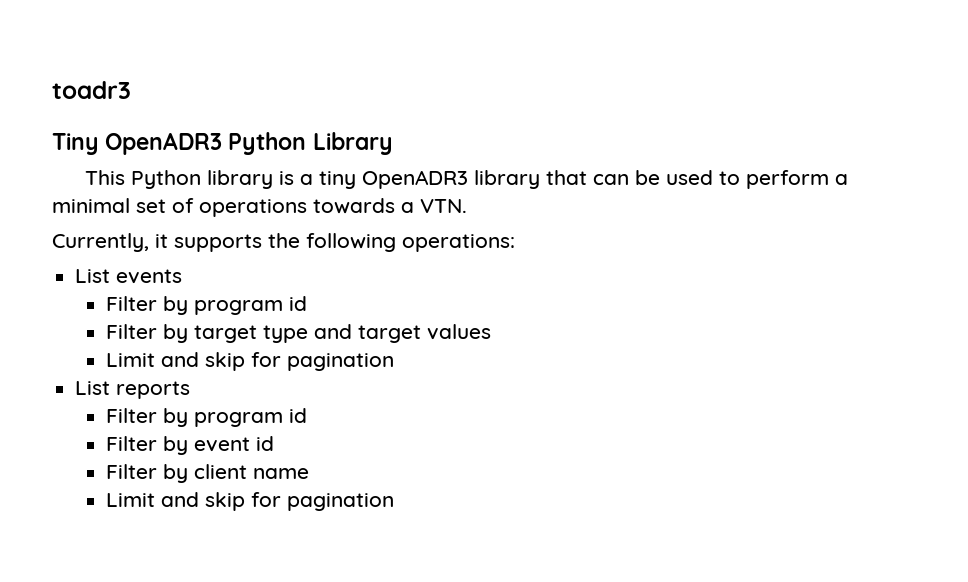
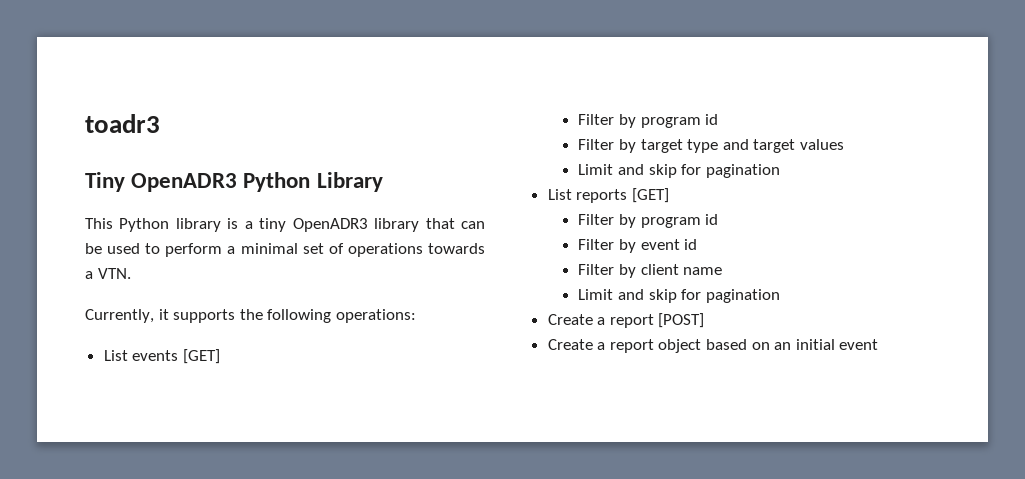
- List events
+ List events [GET]
- List reports
+ List reports [GET]
+ Create a report [POST]
+ Create a report object based on an initial event

